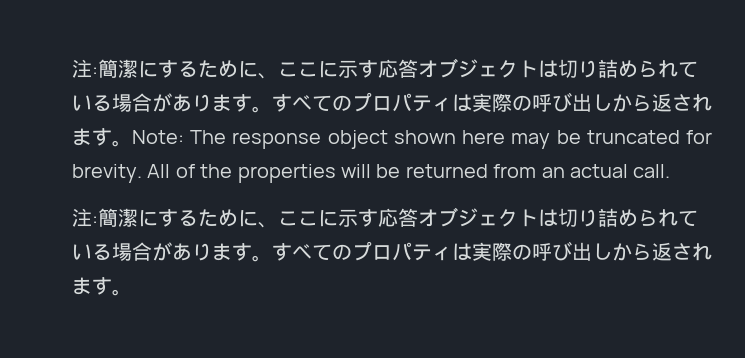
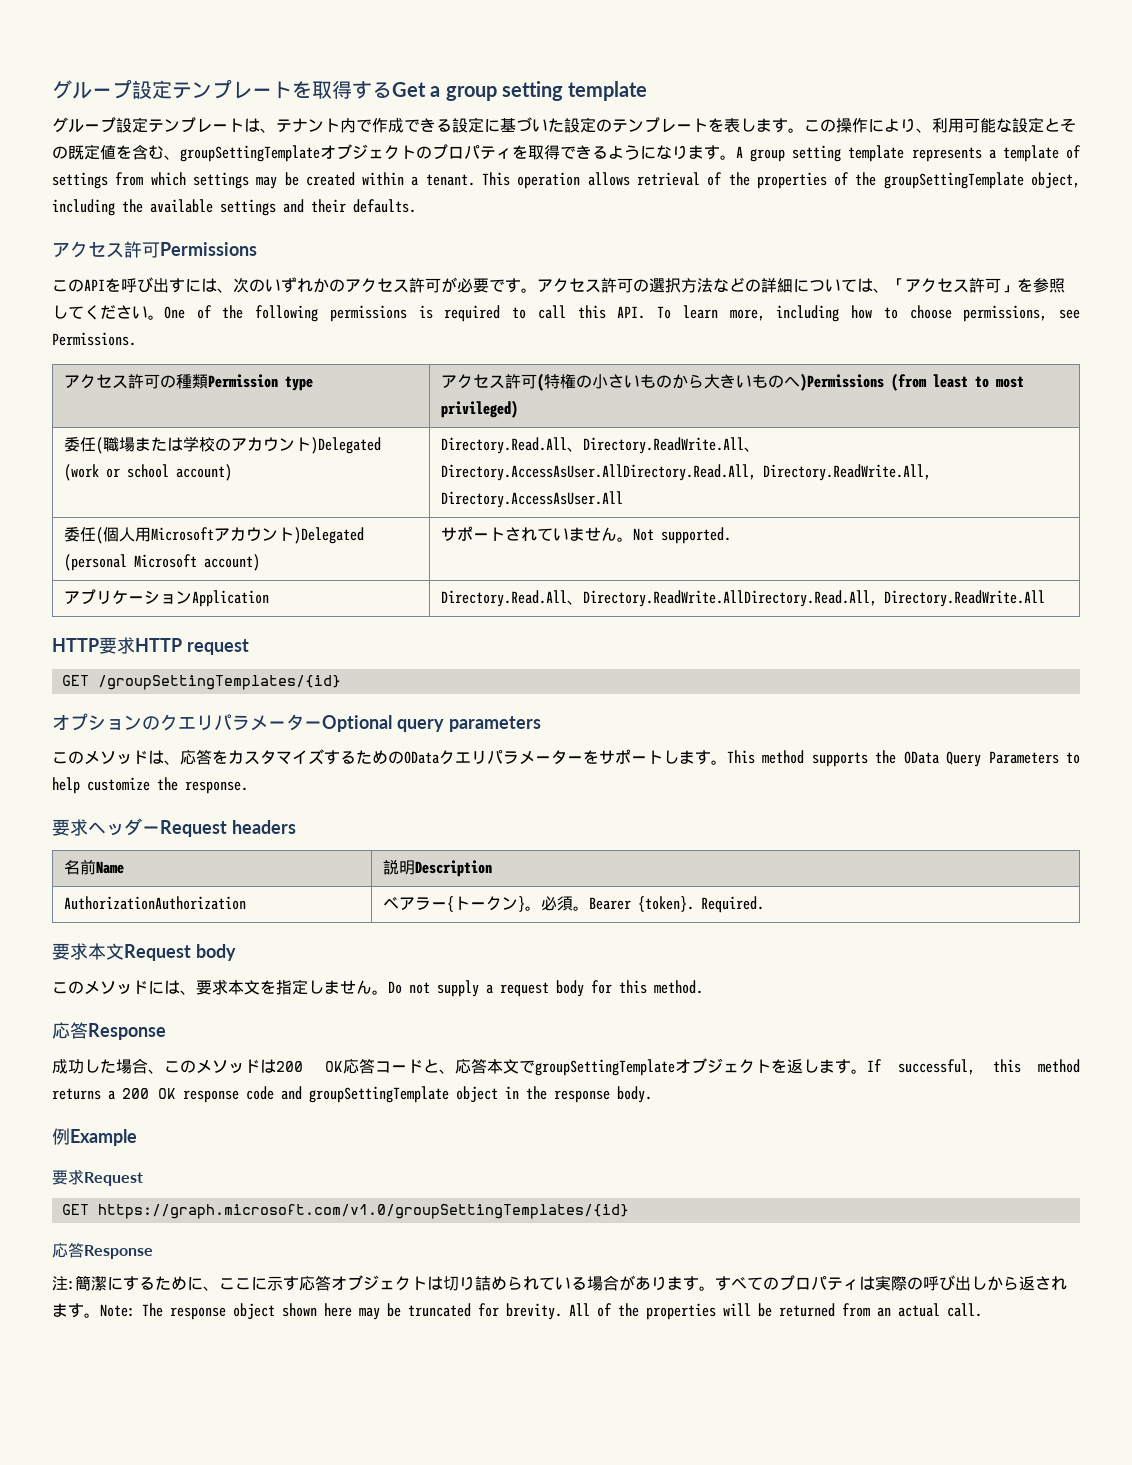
+ グループ設定テンプレートを取得するGet a group setting template
+ グループ設定テンプレートは、テナント内で作成できる設定に基づいた設定のテンプレートを表します。この操作により、利用可能な設定とその既定値を含む、groupSettingTemplateオブジェクトのプロパティを取得できるようになります。A group setting template represents a template of settings from which settings may be created within a tenant. This operation allows retrieval of the properties of the groupSettingTemplate object, including the available settings and their defaults.
+ アクセス許可Permissions
+ このAPIを呼び出すには、次のいずれかのアクセス許可が必要です。アクセス許可の選択方法などの詳細については、「アクセス許可」を参照してください。One of the following permissions is required to call this API. To learn more, including how to choose permissions, see Permissions.
+ アクセス許可の種類Permission type | アクセス許可(特権の小さいものから大きいものへ)Permissions (from least to most privileged)
+ 委任(職場または学校のアカウント)Delegated (work or school account) | Directory.Read.All、Directory.ReadWrite.All、Directory.AccessAsUser.AllDirectory.Read.All, Directory.ReadWrite.All, Directory.AccessAsUser.All
+ 委任(個人用Microsoftアカウント)Delegated (personal Microsoft account) | サポートされていません。Not supported.
+ アプリケーションApplication | Directory.Read.All、Directory.ReadWrite.AllDirectory.Read.All, Directory.ReadWrite.All
+ HTTP要求HTTP request
+ GET /groupSettingTemplates/{id}
+ オプションのクエリパラメーターOptional query parameters
+ このメソッドは、応答をカスタマイズするためのODataクエリパラメーターをサポートします。This method supports the OData Query Parameters to help customize the response.
+ 要求ヘッダーRequest headers
+ 名前Name | 説明Description
+ AuthorizationAuthorization | ベアラー{トークン}。必須。Bearer {token}. Required.
+ 要求本文Request body
+ このメソッドには、要求本文を指定しません。Do not supply a request body for this method.
+ 応答Response
+ 成功した場合、このメソッドは200 OK応答コードと、応答本文でgroupSettingTemplateオブジェクトを返します。If successful, this method returns a 200 OK response code and groupSettingTemplate object in the response body.
+ 例Example
+ 要求Request
+ GET https://graph.microsoft.com/v1.0/groupSettingTemplates/{id}
+ 応答Response
  All of the properties will be returned from an actual call.
- 注:簡潔にするために、ここに示す応答オブジェクトは切り詰められている場合があります。すべてのプロパティは実際の呼び出しから返されます。

